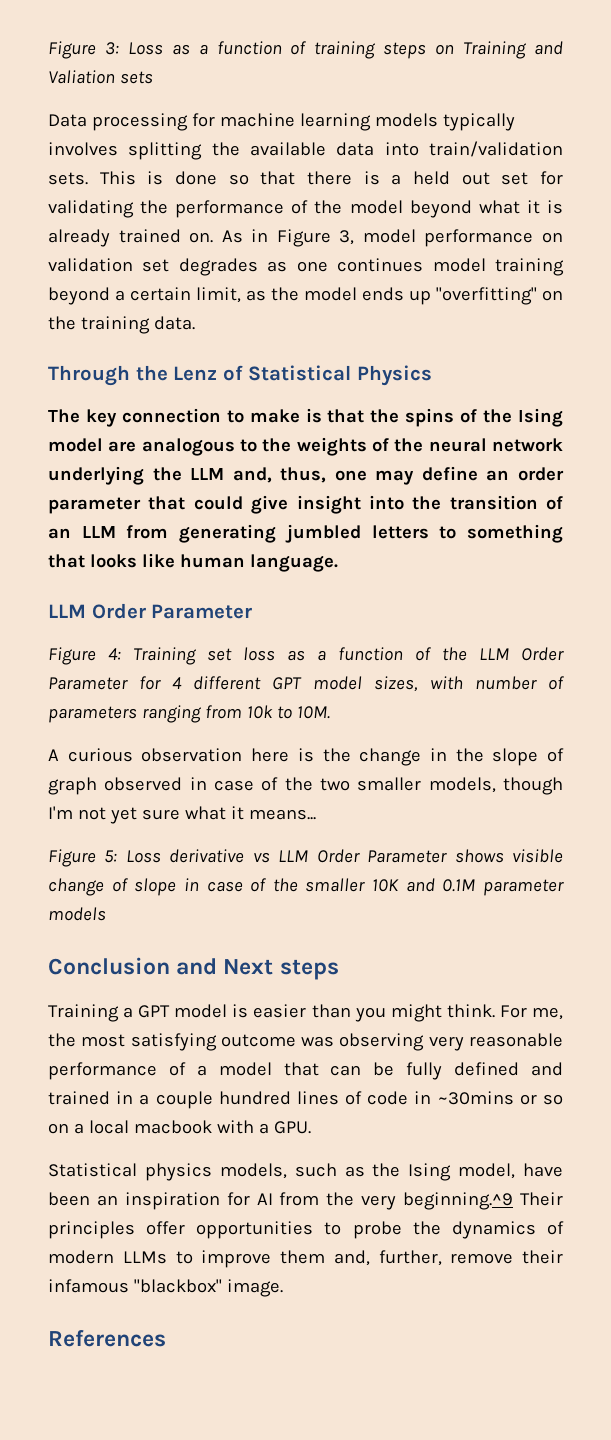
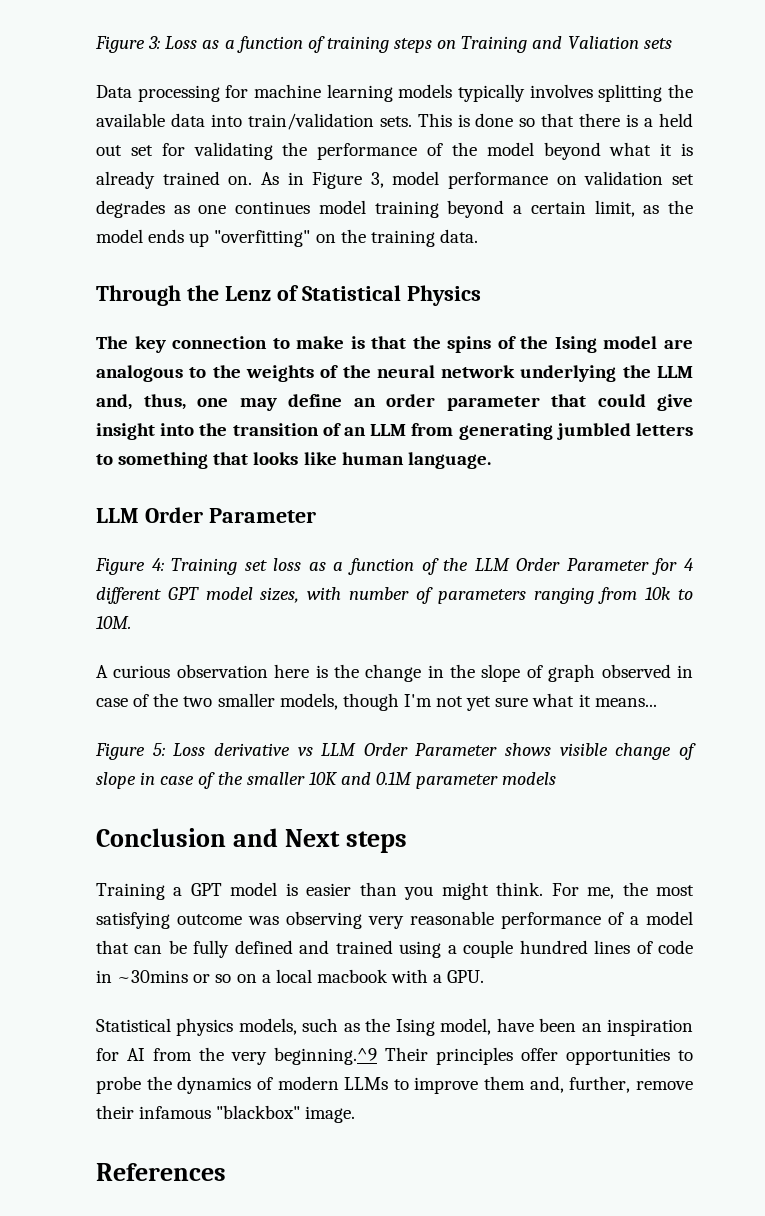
- For me, the most satisfying outcome was observing very reasonable performance of a model that can be fully defined and trained in a couple hundred lines of code in ~30mins or so on a local macbook with a GPU.
+ For me, the most satisfying outcome was observing very reasonable performance of a model that can be fully defined and trained using a couple hundred lines of code in ~30mins or so on a local macbook with a GPU.

